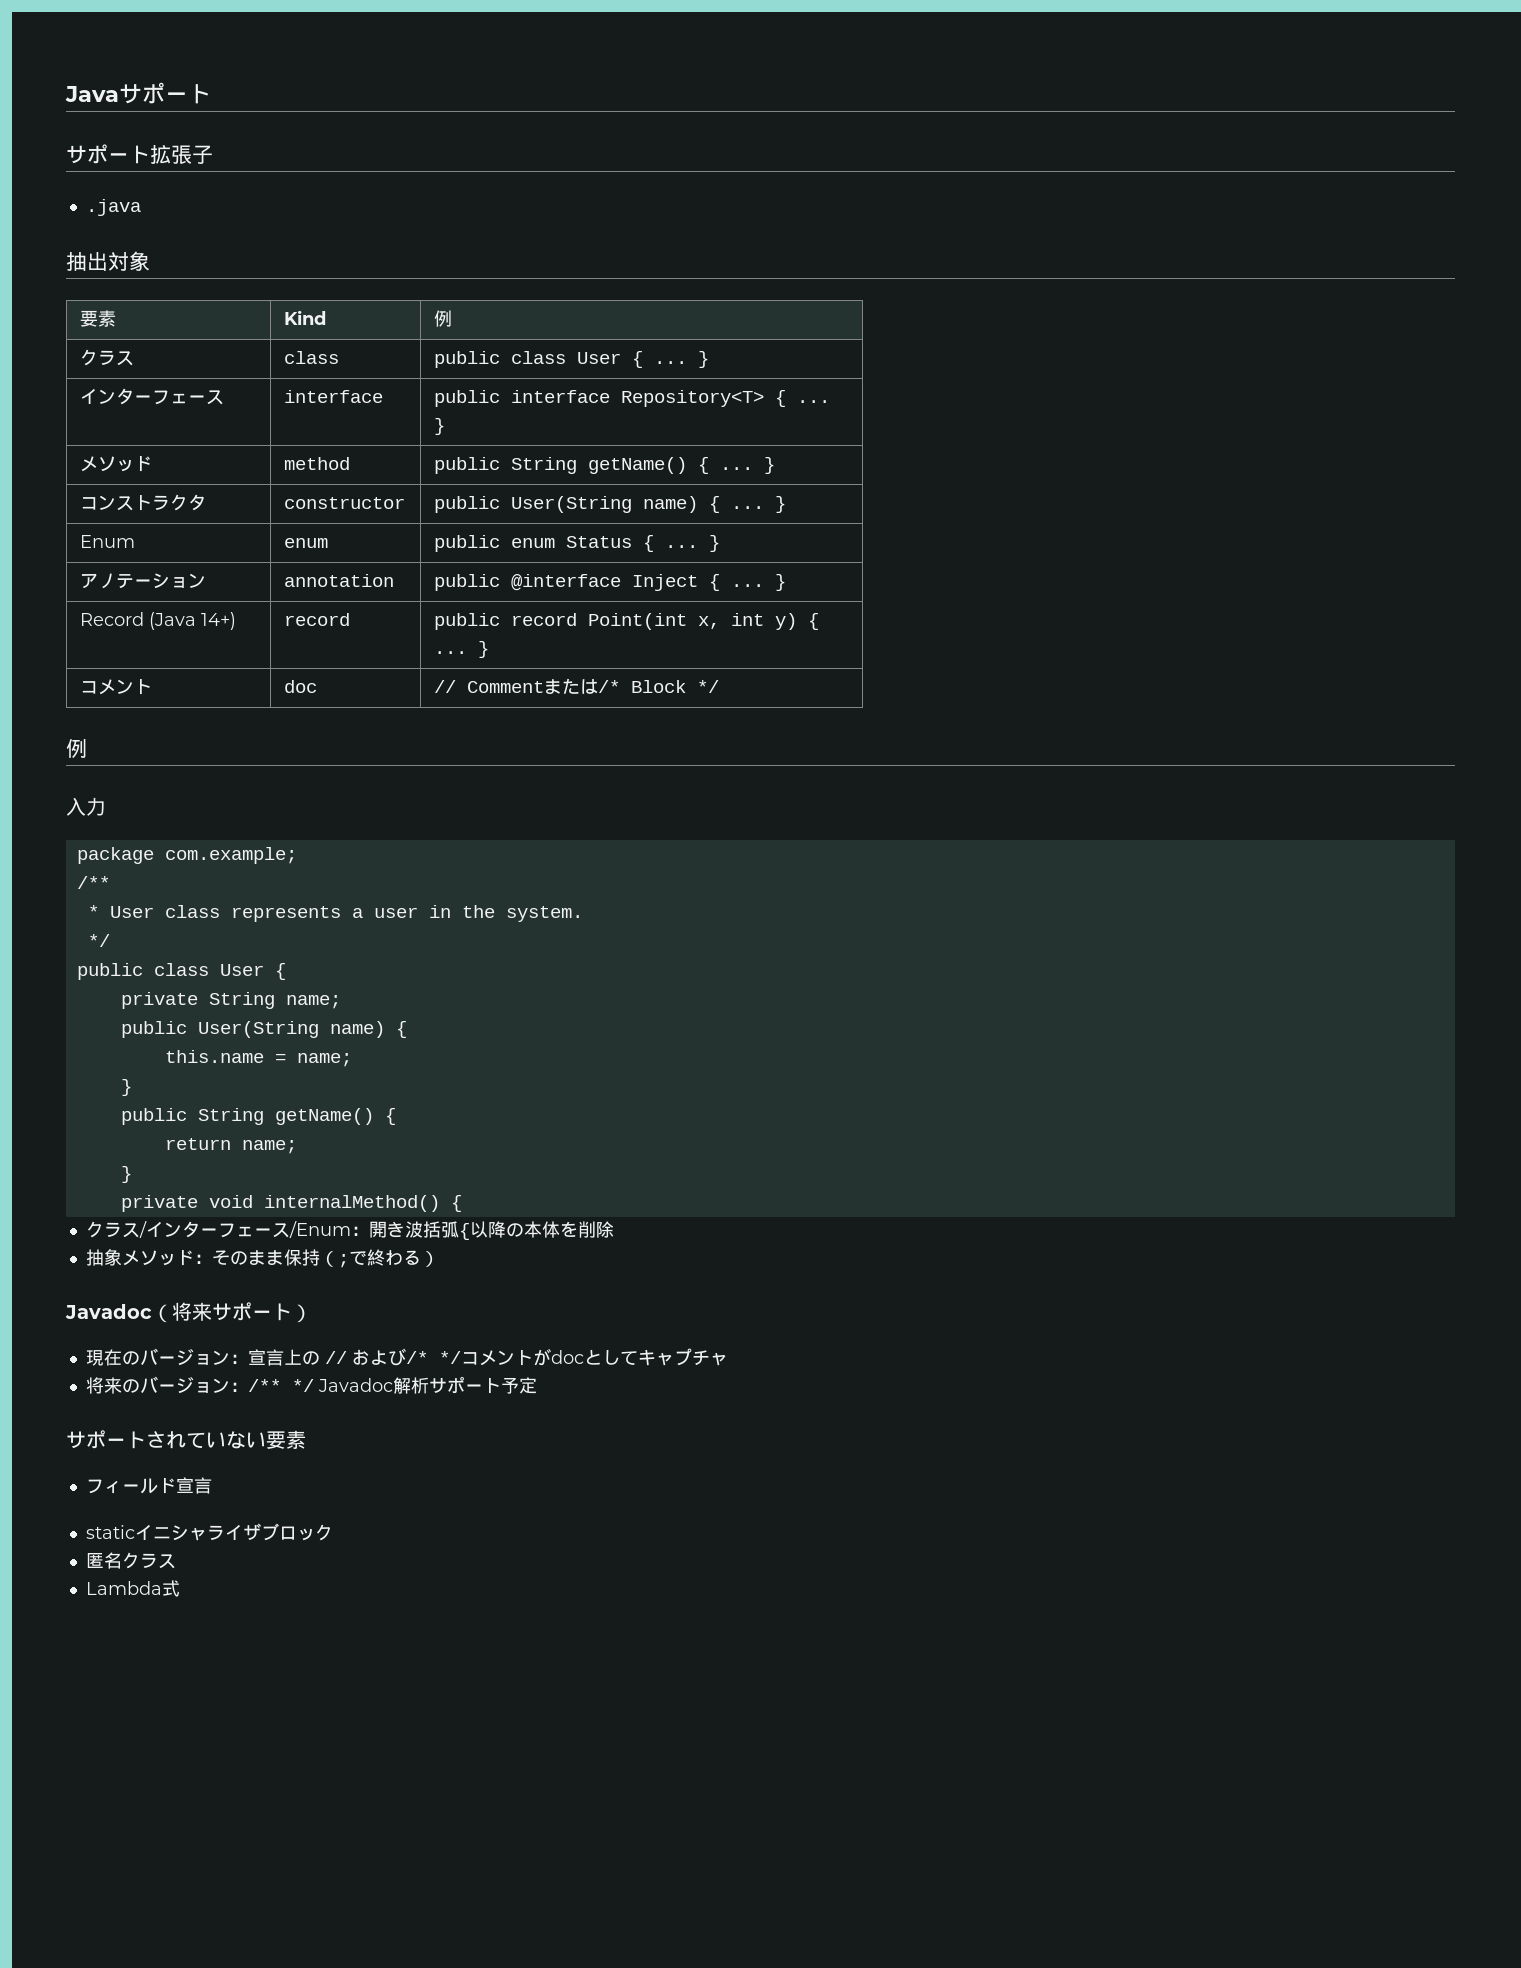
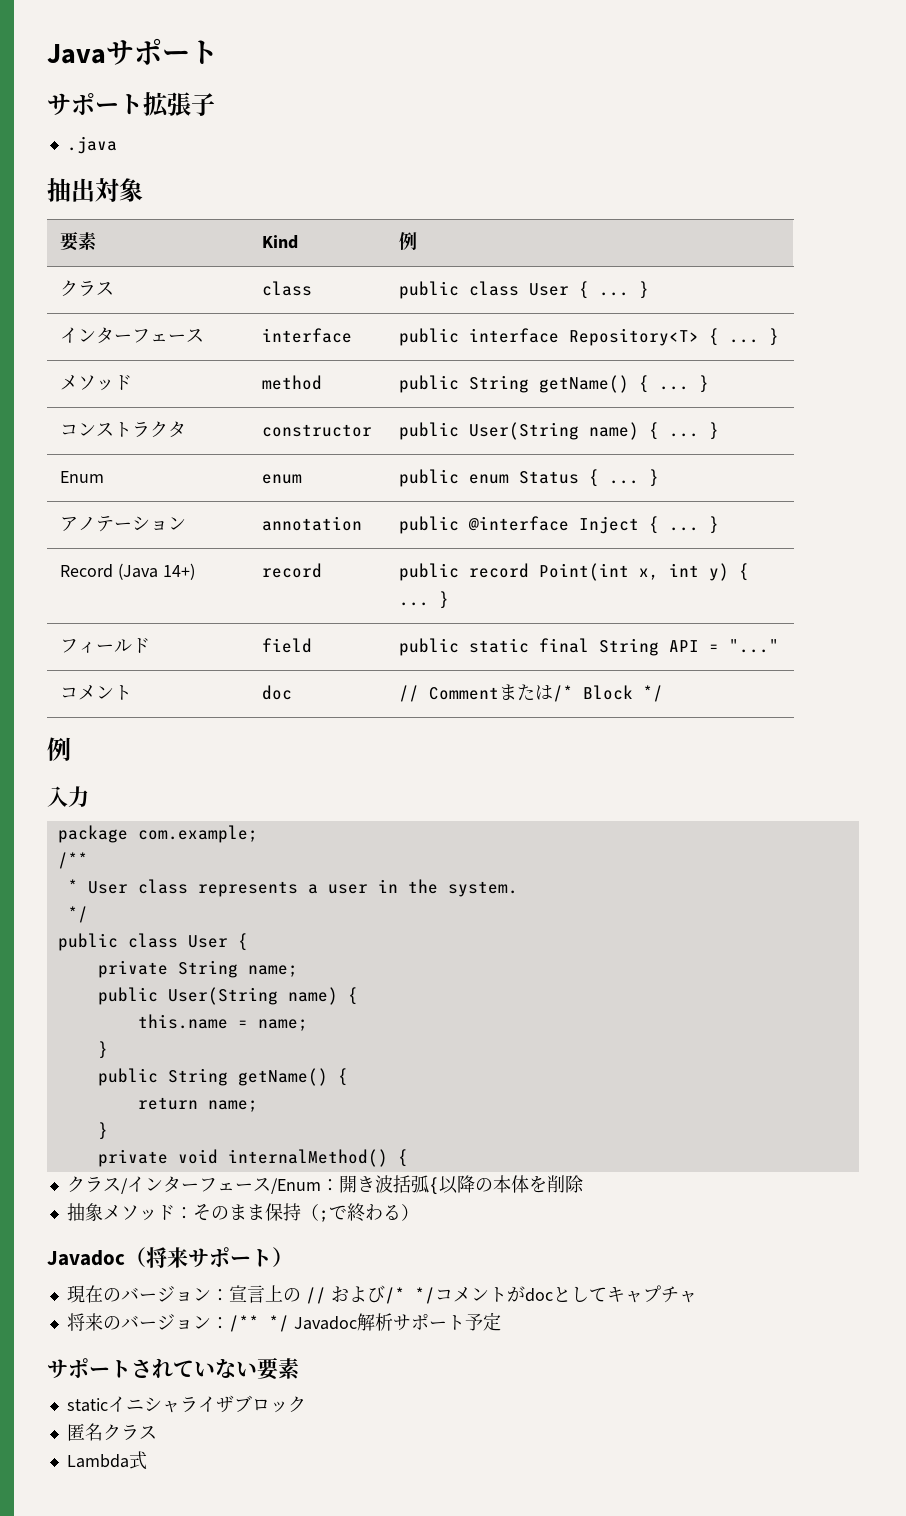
+ フィールド | field | public static final String API = "..."
- フィールド宣言

